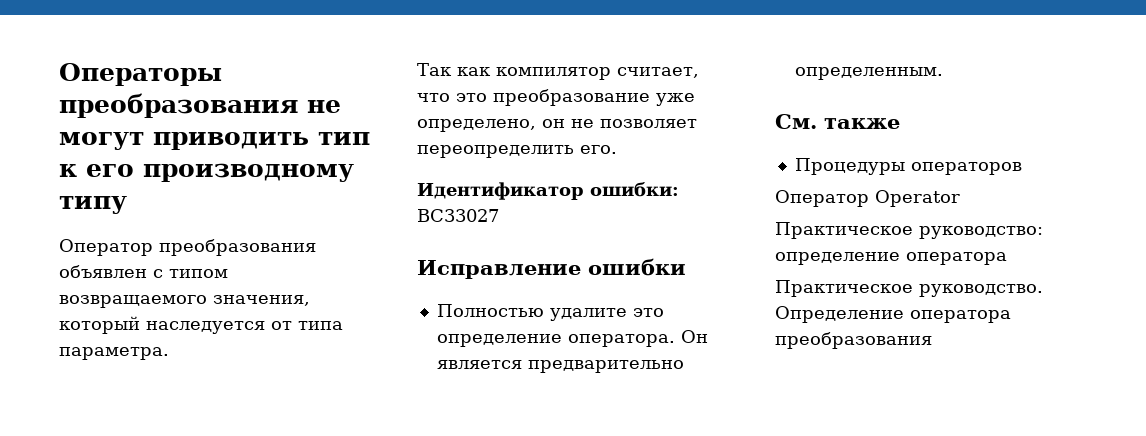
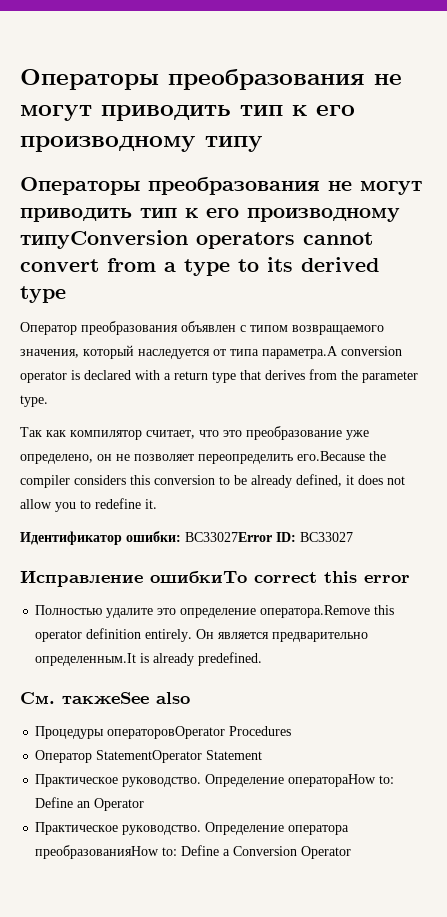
+ Операторы преобразования не могут приводить тип к его производному типуConversion operators cannot convert from a type to its derived type
- Оператор преобразования объявлен с типом возвращаемого значения, который наследуется от типа параметра.
+ Оператор преобразования объявлен с типом возвращаемого значения, который наследуется от типа параметра.A conversion operator is declared with a return type that derives from the parameter type.
- Так как компилятор считает, что это преобразование уже определено, он не позволяет переопределить его.
+ Так как компилятор считает, что это преобразование уже определено, он не позволяет переопределить его.Because the compiler considers this conversion to be already defined, it does not allow you to redefine it.
- Идентификатор ошибки: BC33027
+ Идентификатор ошибки: BC33027Error ID: BC33027
- Исправление ошибки
+ Исправление ошибкиTo correct this error
- Полностью удалите это определение оператора. Он является предварительно определенным.
+ Полностью удалите это определение оператора.Remove this operator definition entirely. Он является предварительно определенным.It is already predefined.
- См. также
+ См. такжеSee also
- Процедуры операторов
- Оператор Operator
- Практическое руководство: определение оператора
- Практическое руководство. Определение оператора преобразования
+ Процедуры операторовOperator Procedures
+ Оператор StatementOperator Statement
+ Практическое руководство. Определение оператораHow to: Define an Operator
+ Практическое руководство. Определение оператора преобразованияHow to: Define a Conversion Operator

